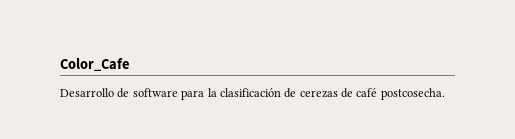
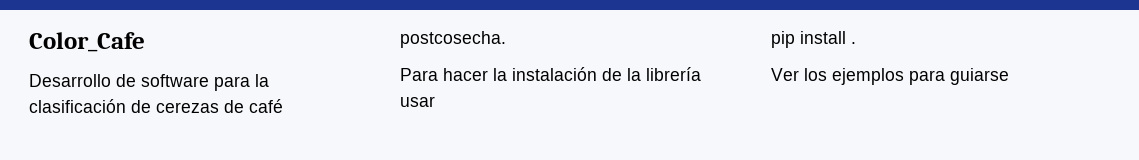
+ Para hacer la instalación de la librería usar
+ pip install .
+ Ver los ejemplos para guiarse

